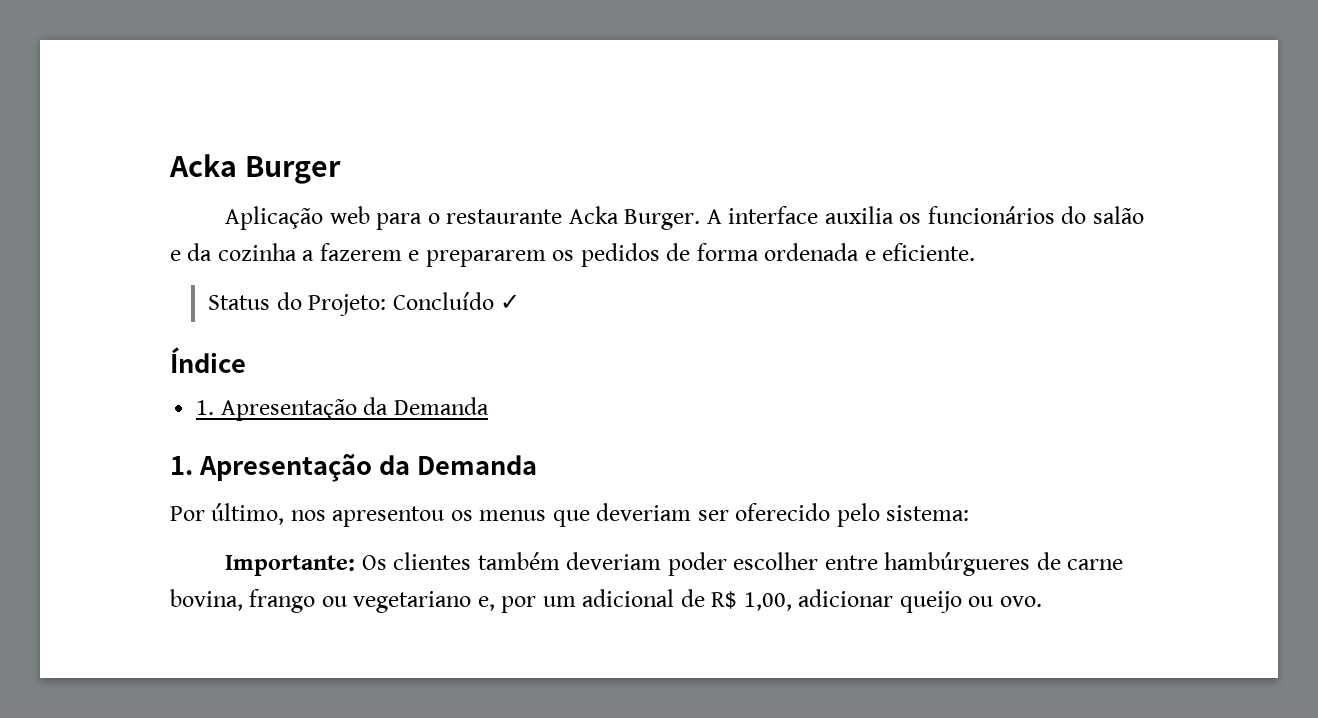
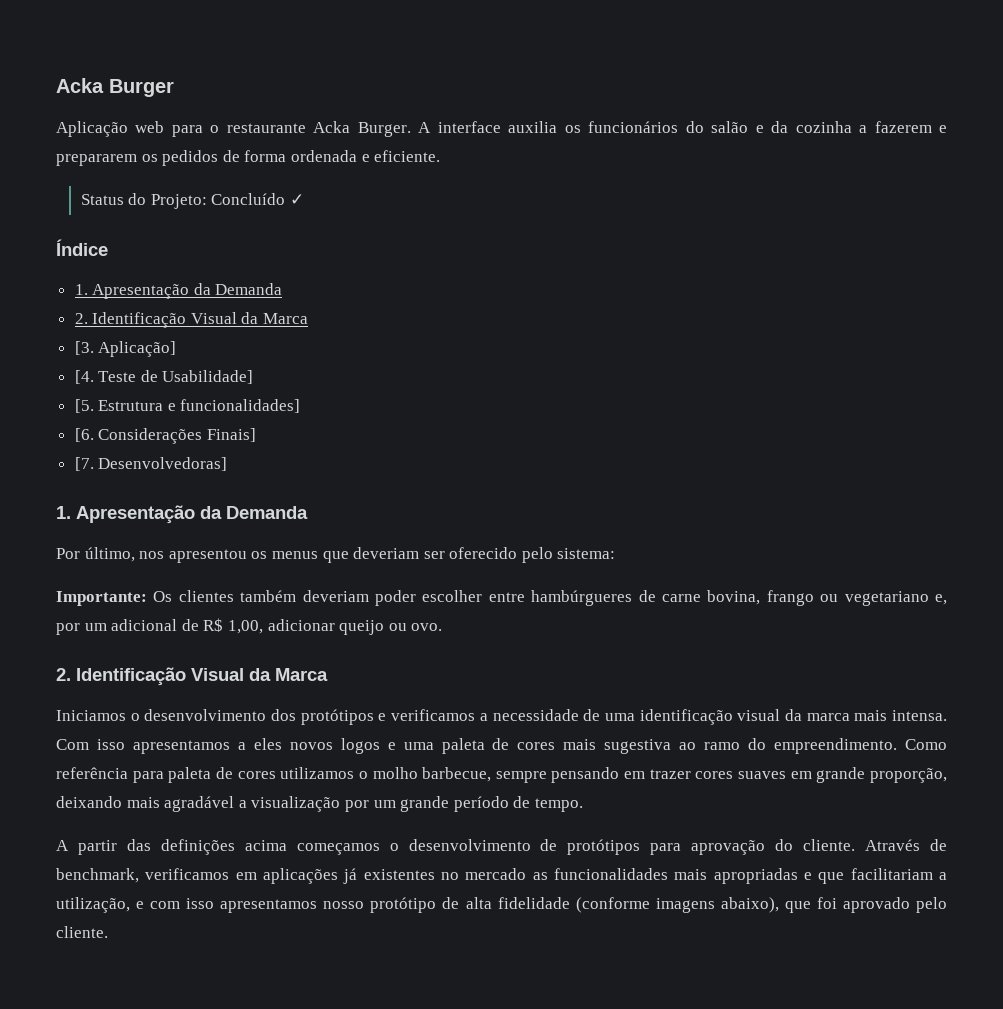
  Índice
  1. Apresentação da Demanda
+ 2. Identificação Visual da Marca
+ [3. Aplicação]
+ [4. Teste de Usabilidade]
+ [5. Estrutura e funcionalidades]
+ [6. Considerações Finais]
+ [7. Desenvolvedoras]
  Importante: Os clientes também deveriam poder escolher entre hambúrgueres de carne bovina, frango ou vegetariano e, por um adicional de R$ 1,00, adicionar queijo ou ovo.
+ 2. Identificação Visual da Marca
+ Iniciamos o desenvolvimento dos protótipos e verificamos a necessidade de uma identificação visual da marca mais intensa. Com isso apresentamos a eles novos logos e uma paleta de cores mais sugestiva ao ramo do empreendimento. Como referência para paleta de cores utilizamos o molho barbecue, sempre pensando em trazer cores suaves em grande proporção, deixando mais agradável a visualização por um grande período de tempo.
+ A partir das definições acima começamos o desenvolvimento de protótipos para aprovação do cliente. Através de benchmark, verificamos em aplicações já existentes no mercado as funcionalidades mais apropriadas e que facilitariam a utilização, e com isso apresentamos nosso protótipo de alta fidelidade (conforme imagens abaixo), que foi aprovado pelo cliente.

